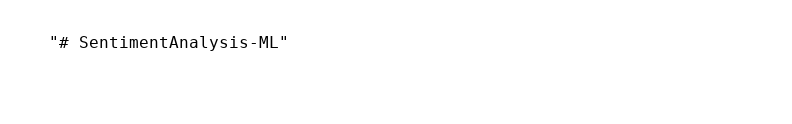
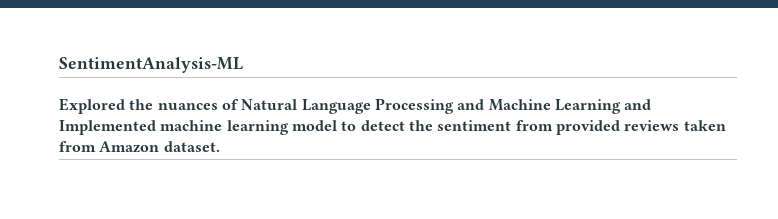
- "# SentimentAnalysis-ML"
+ SentimentAnalysis-ML
+ Explored the nuances of Natural Language Processing and Machine Learning and Implemented machine learning model to detect the sentiment from provided reviews taken from Amazon dataset.

